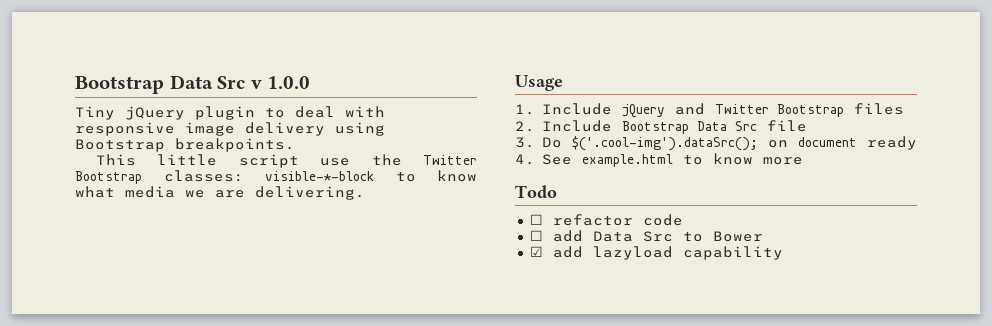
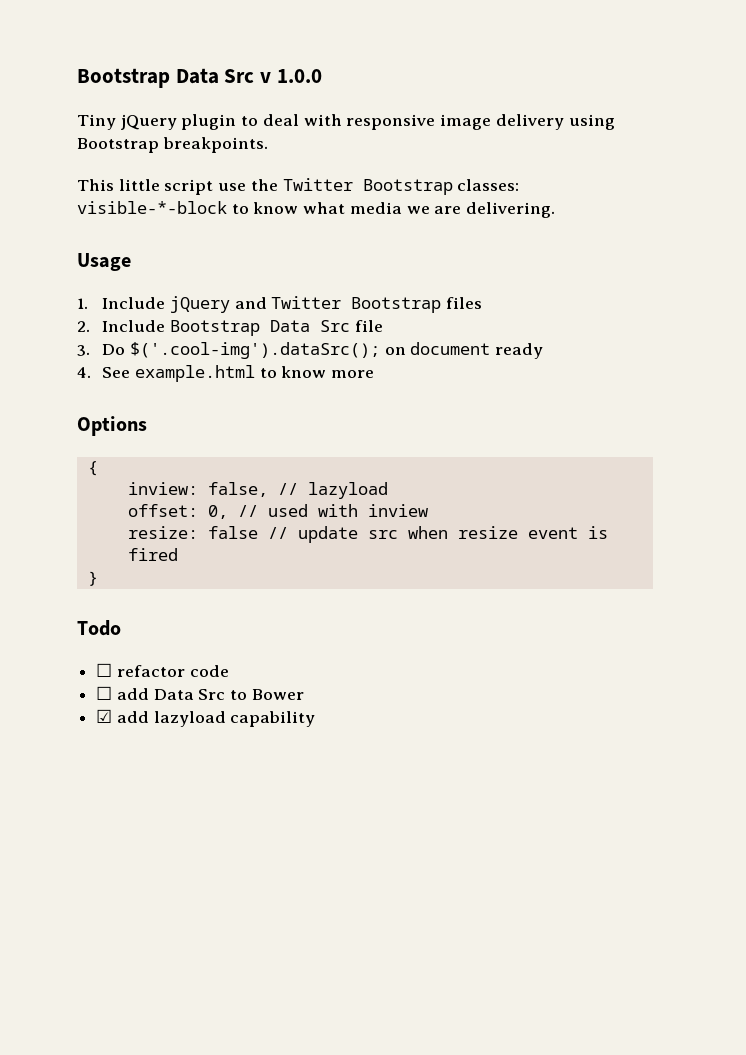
+ Options
+ {
+ inview: false, // lazyload
+ offset: 0, // used with inview
+ resize: false // update src when resize event is fired
+ }

